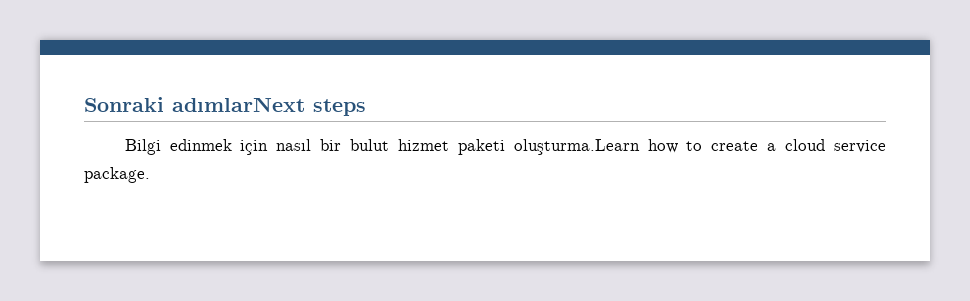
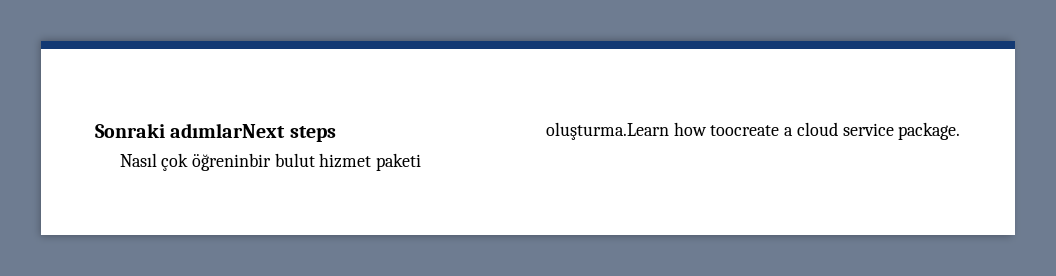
- Bilgi edinmek için nasıl bir bulut hizmet paketi oluşturma.Learn how to create a cloud service package.
+ Nasıl çok öğreninbir bulut hizmet paketi oluşturma.Learn how toocreate a cloud service package.

